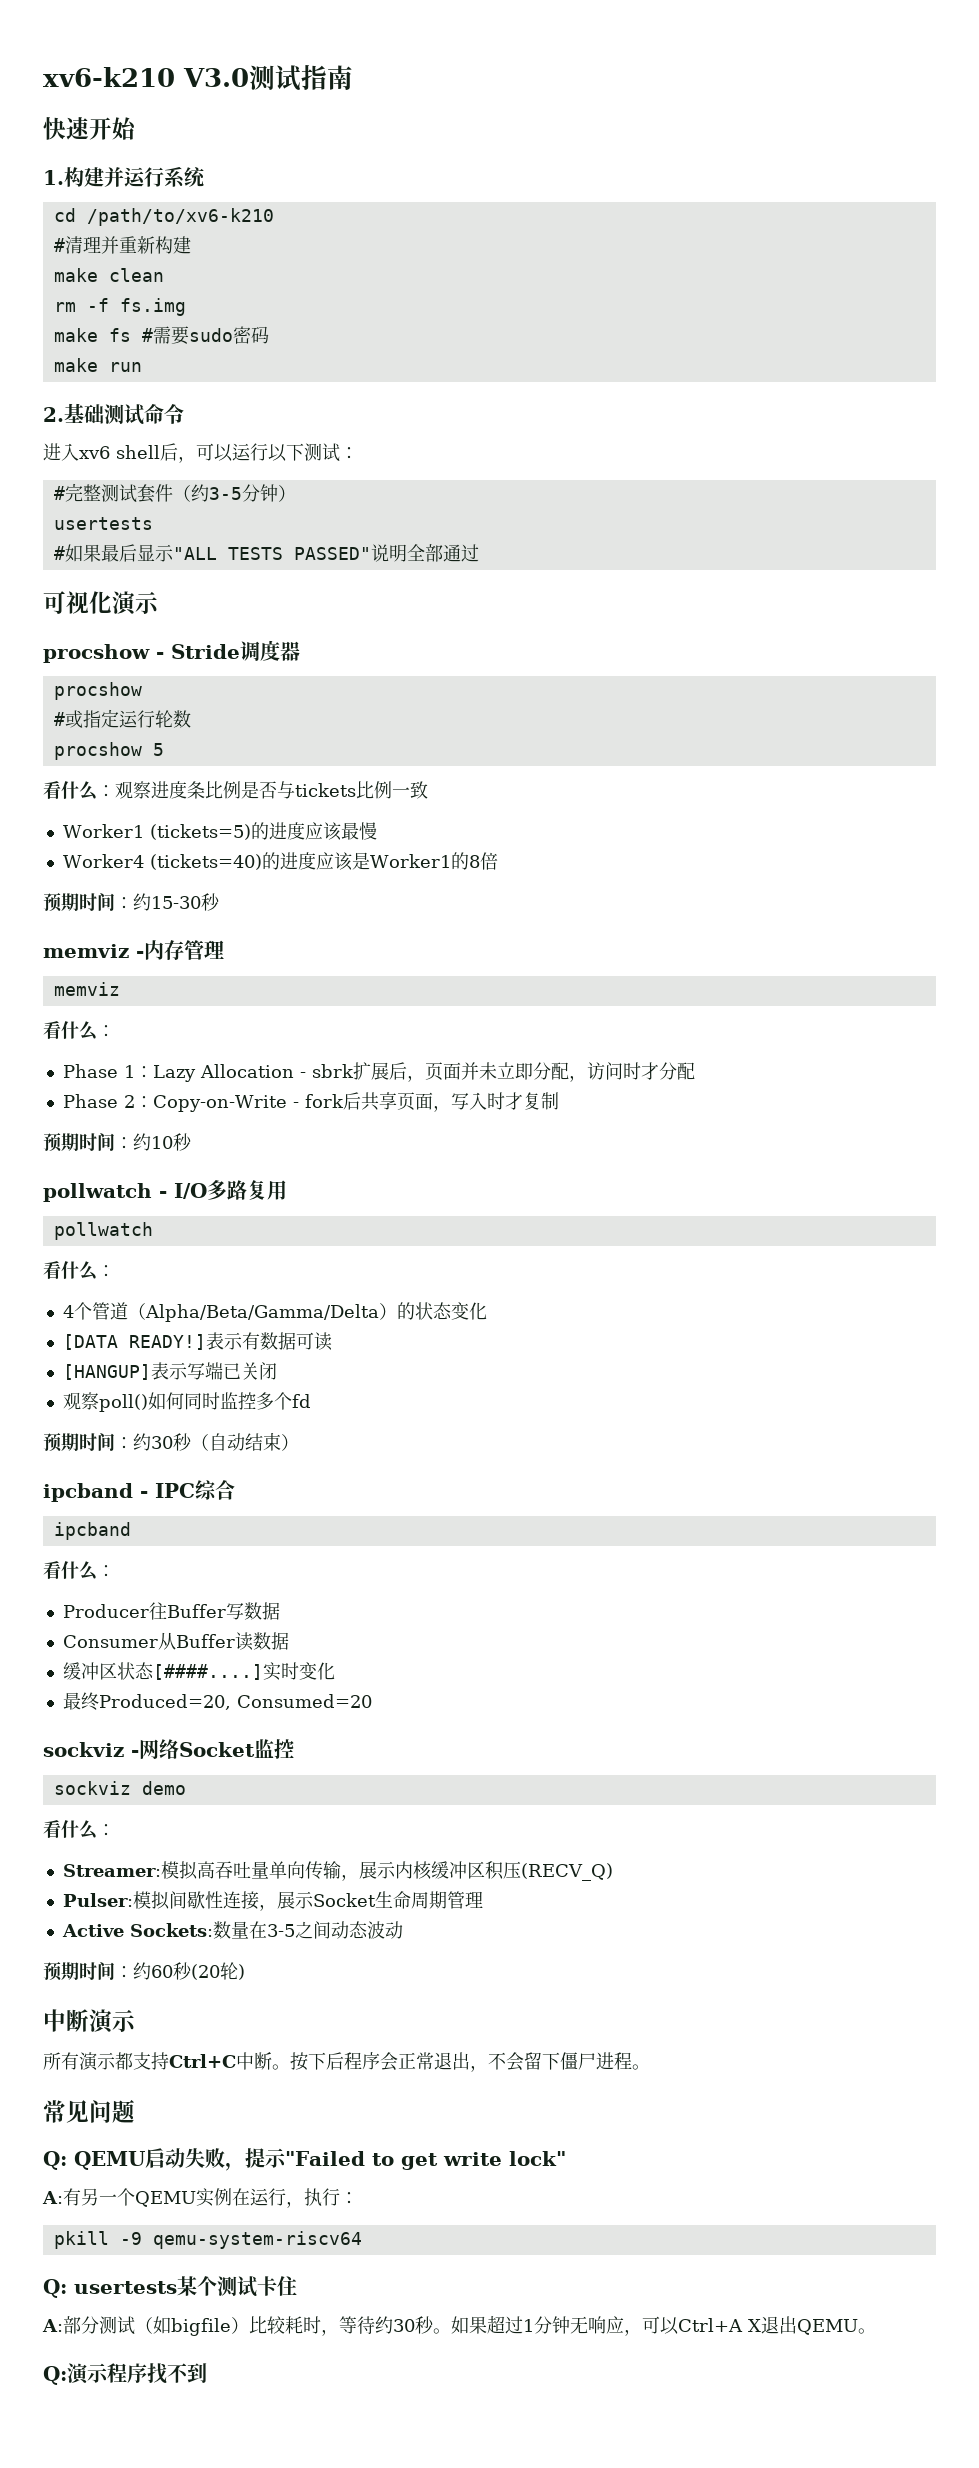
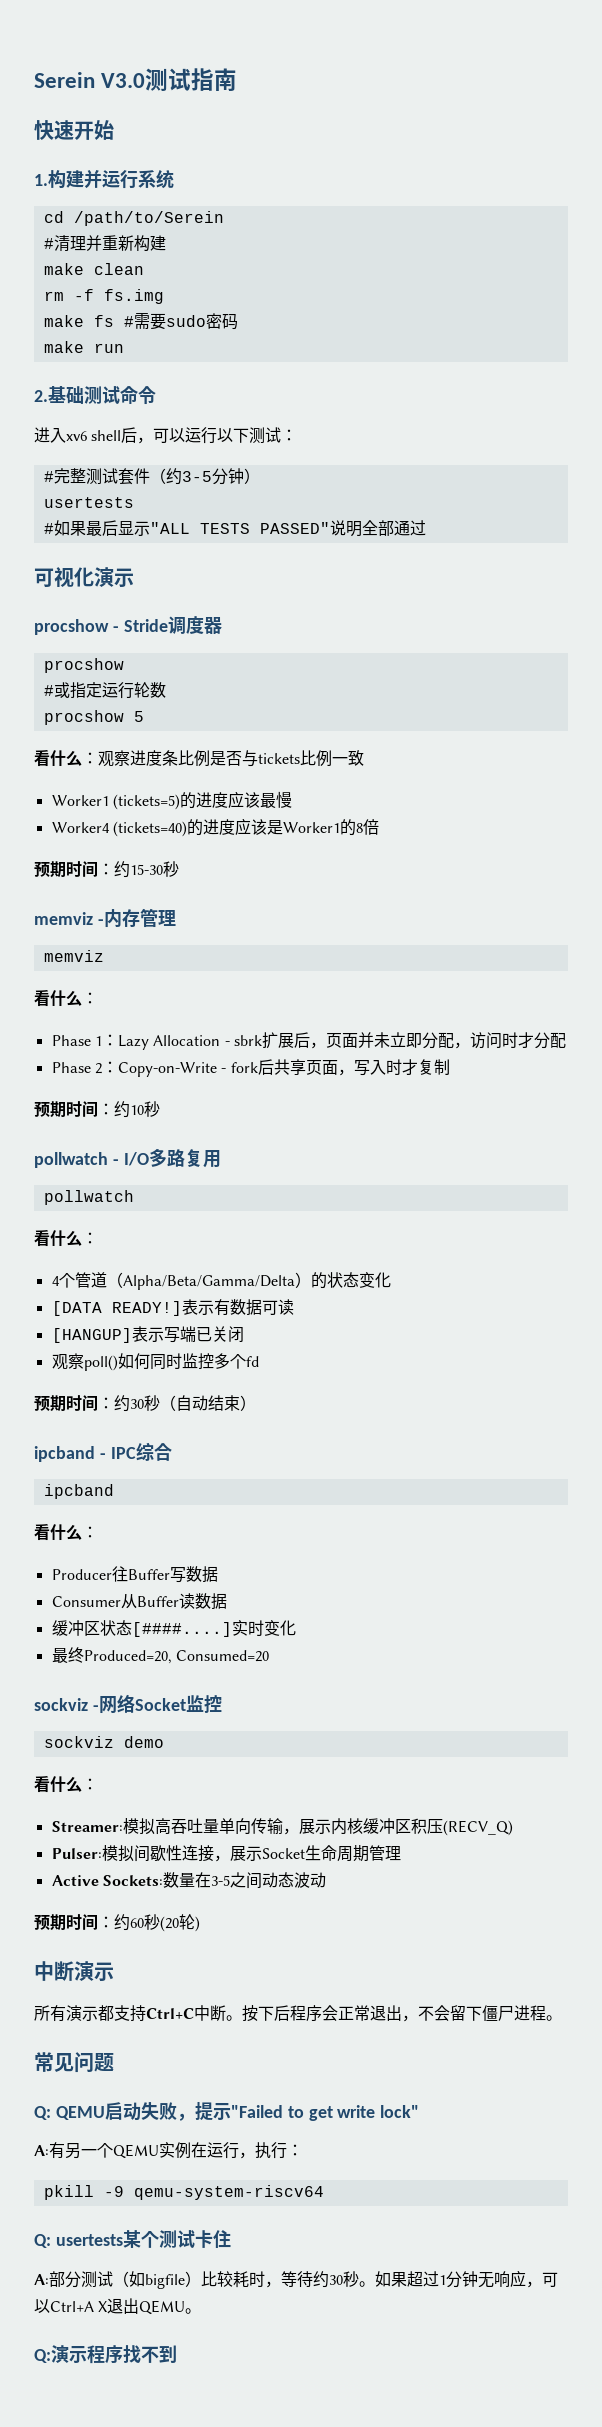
- xv6-k210 V3.0测试指南
+ Serein V3.0测试指南
- cd /path/to/xv6-k210
+ cd /path/to/Serein

